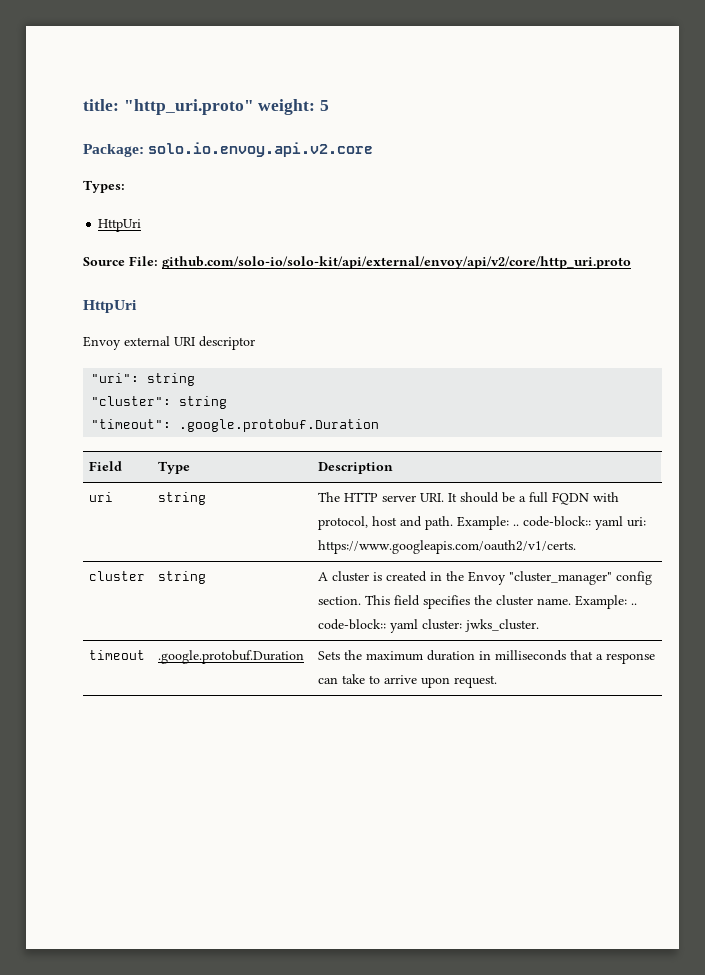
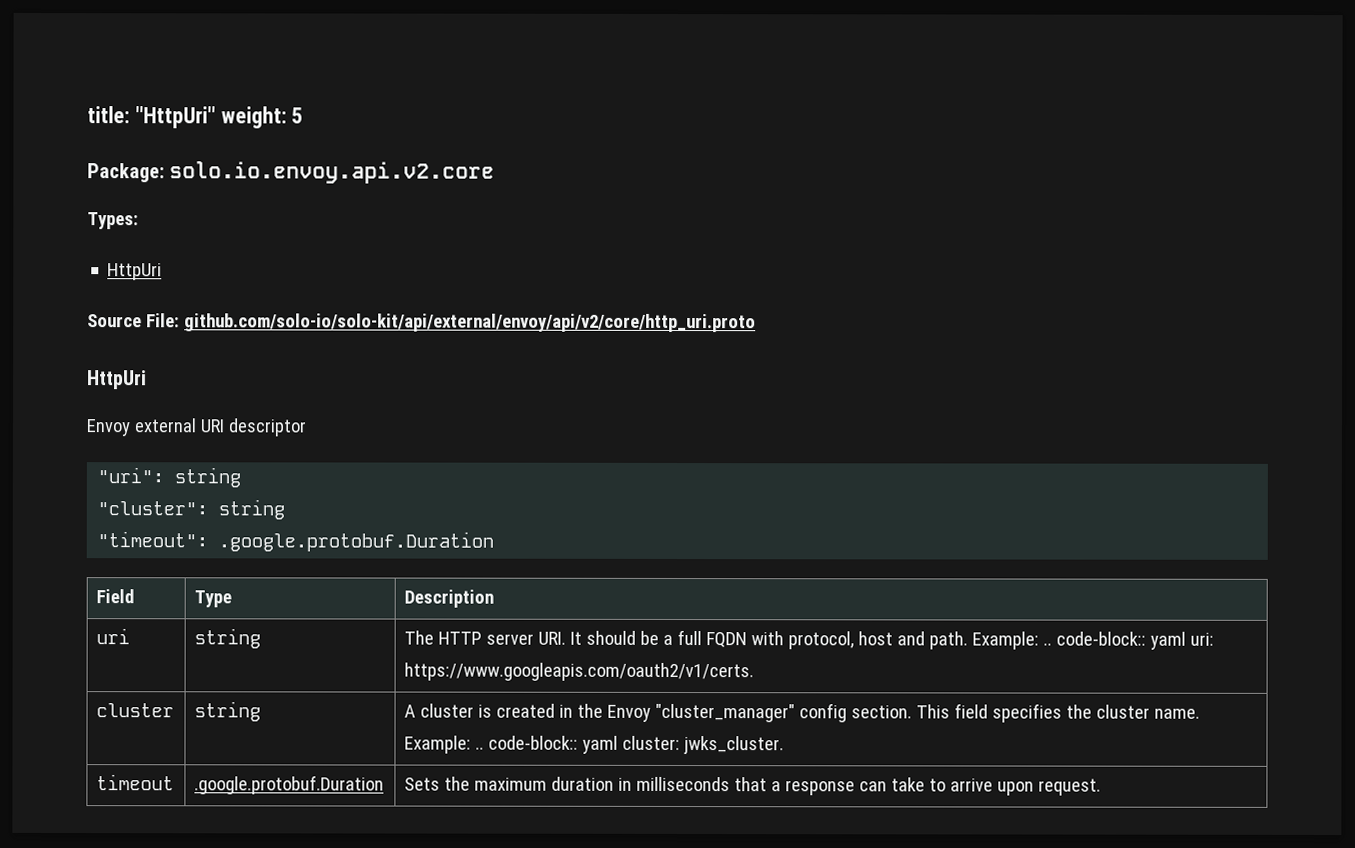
- title: "http_uri.proto" weight: 5
+ title: "HttpUri" weight: 5

